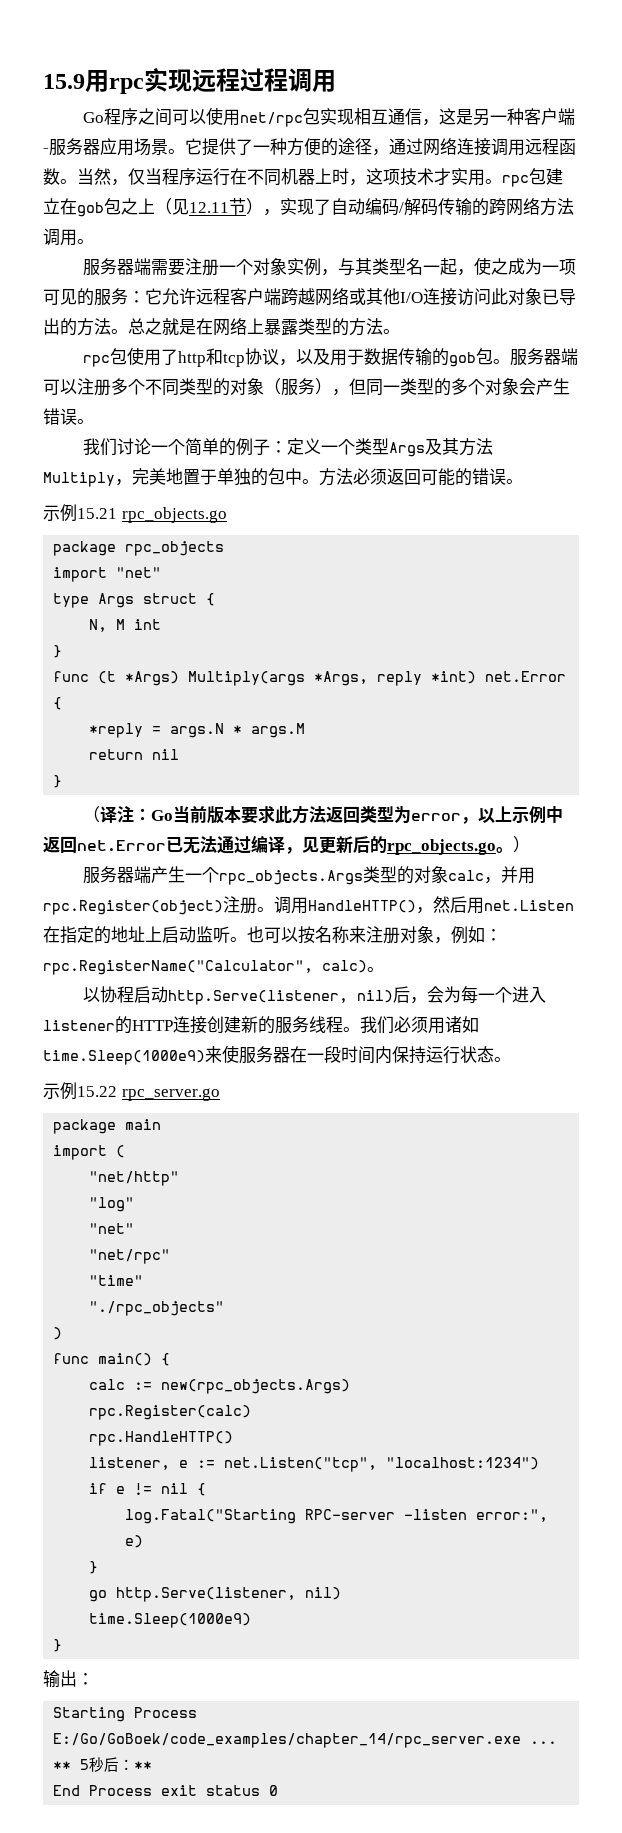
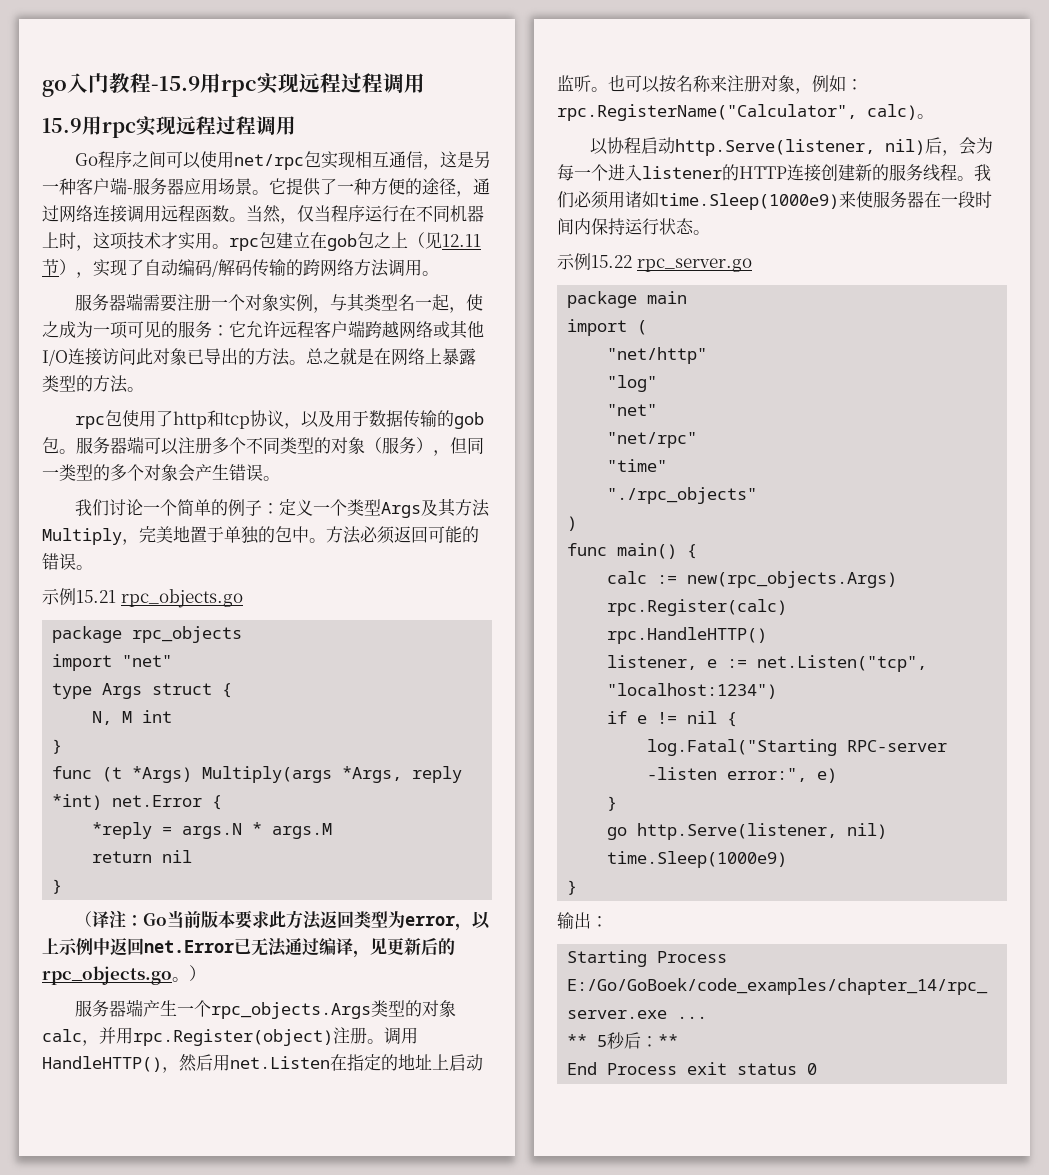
+ go入门教程-15.9用rpc实现远程过程调用

